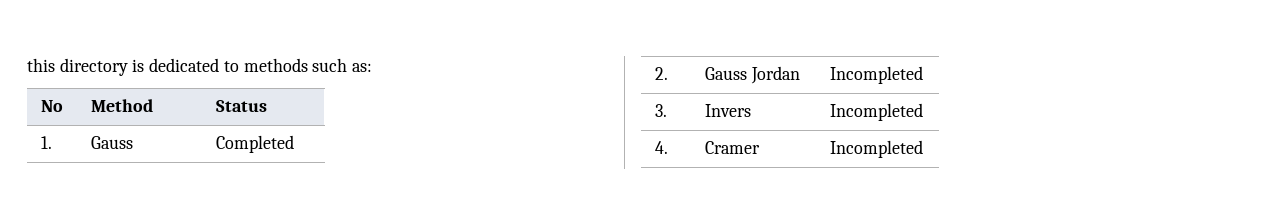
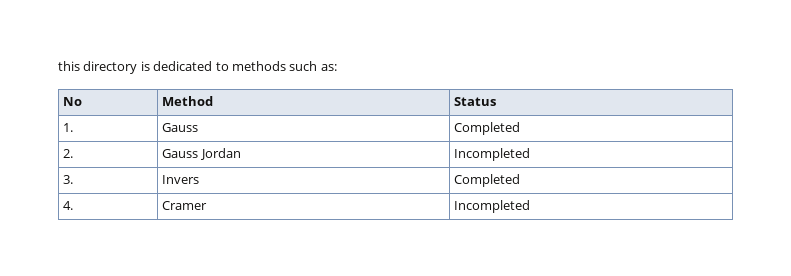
- 3. | Invers | Incompleted
+ 3. | Invers | Completed

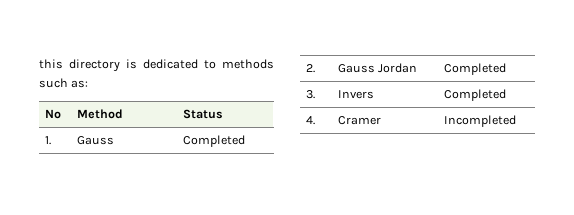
- 2. | Gauss Jordan | Incompleted
+ 2. | Gauss Jordan | Completed

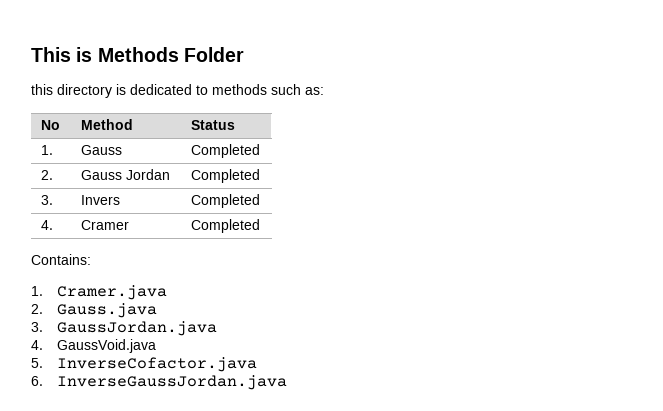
+ This is Methods Folder
- 4. | Cramer | Incompleted
+ 4. | Cramer | Completed
+ Contains:
+ 1. Cramer.java
+ 2. Gauss.java
+ 3. GaussJordan.java
+ 4. GaussVoid.java
+ 5. InverseCofactor.java
+ 6. InverseGaussJordan.java

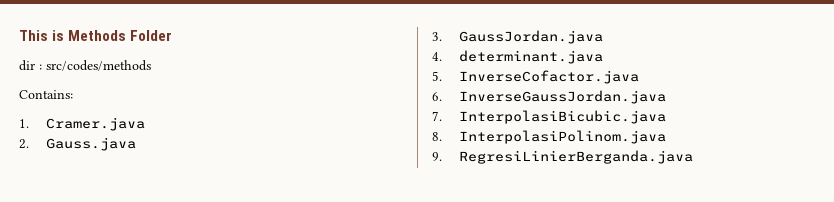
- this directory is dedicated to methods such as:
- No | Method | Status
- 1. | Gauss | Completed
- 2. | Gauss Jordan | Completed
- 3. | Invers | Completed
- 4. | Cramer | Completed
+ dir : src/codes/methods
- 4. GaussVoid.java
+ 4. determinant.java
+ 7. InterpolasiBicubic.java
+ 8. InterpolasiPolinom.java
+ 9. RegresiLinierBerganda.java

